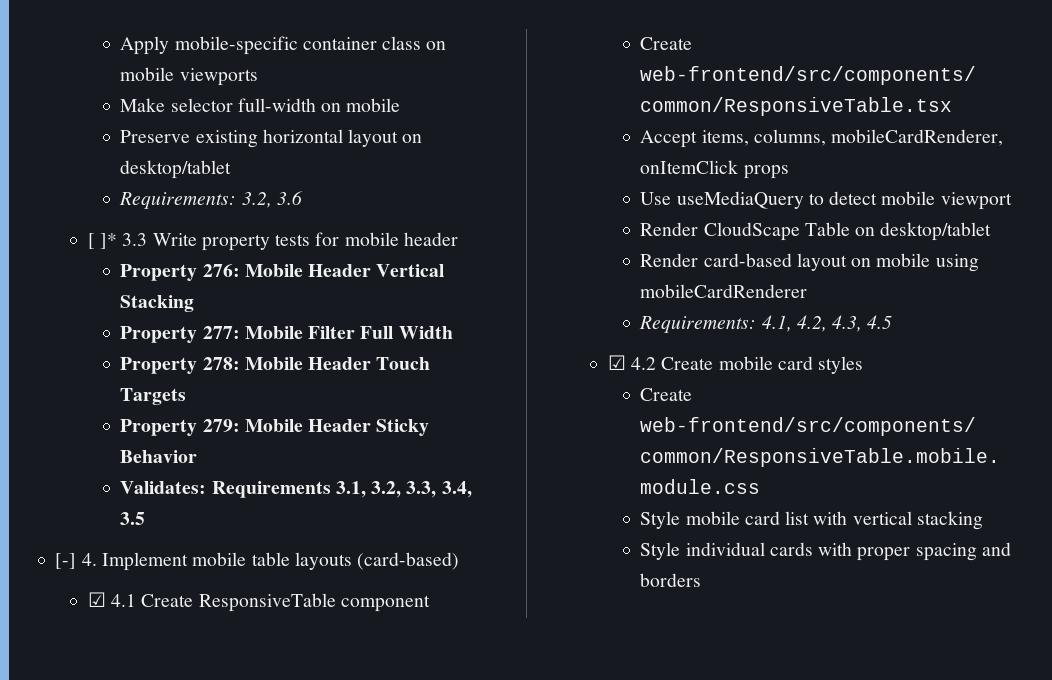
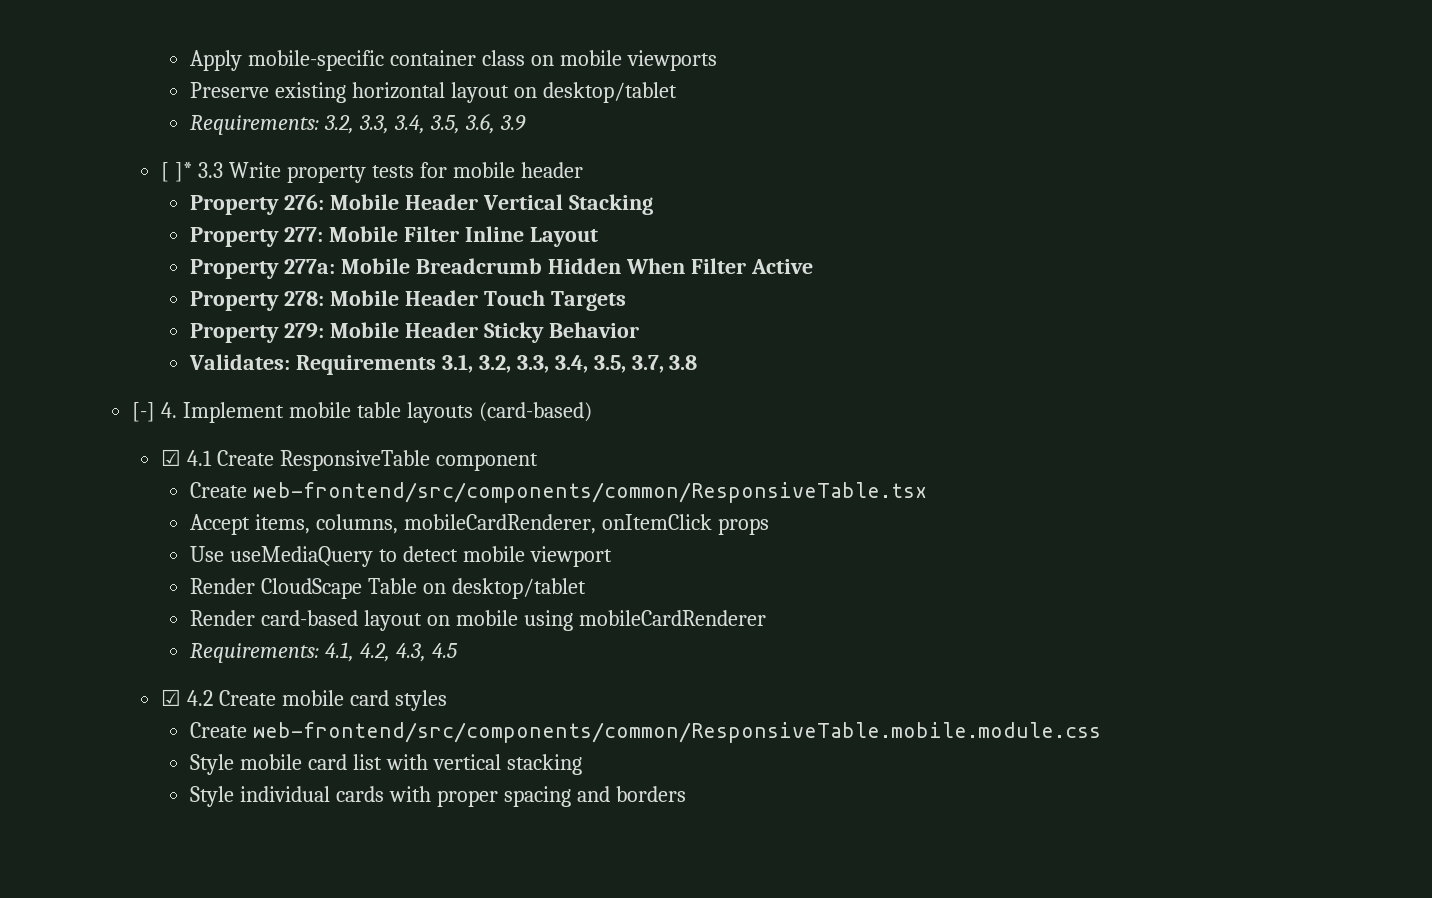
- Make selector full-width on mobile
- Requirements: 3.2, 3.6
+ Requirements: 3.2, 3.3, 3.4, 3.5, 3.6, 3.9
- Property 277: Mobile Filter Full Width
+ Property 277: Mobile Filter Inline Layout
+ Property 277a: Mobile Breadcrumb Hidden When Filter Active
- Validates: Requirements 3.1, 3.2, 3.3, 3.4, 3.5
+ Validates: Requirements 3.1, 3.2, 3.3, 3.4, 3.5, 3.7, 3.8

